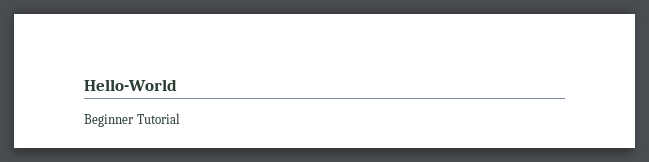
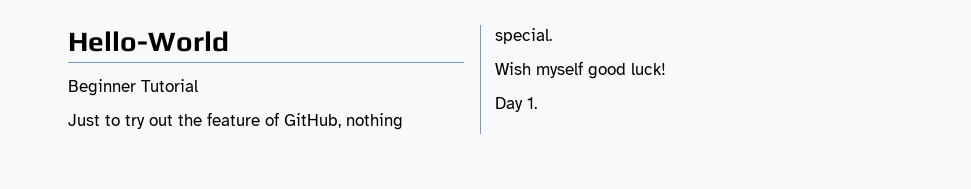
+ Just to try out the feature of GitHub, nothing special.
+ Wish myself good luck!
+ Day 1.

